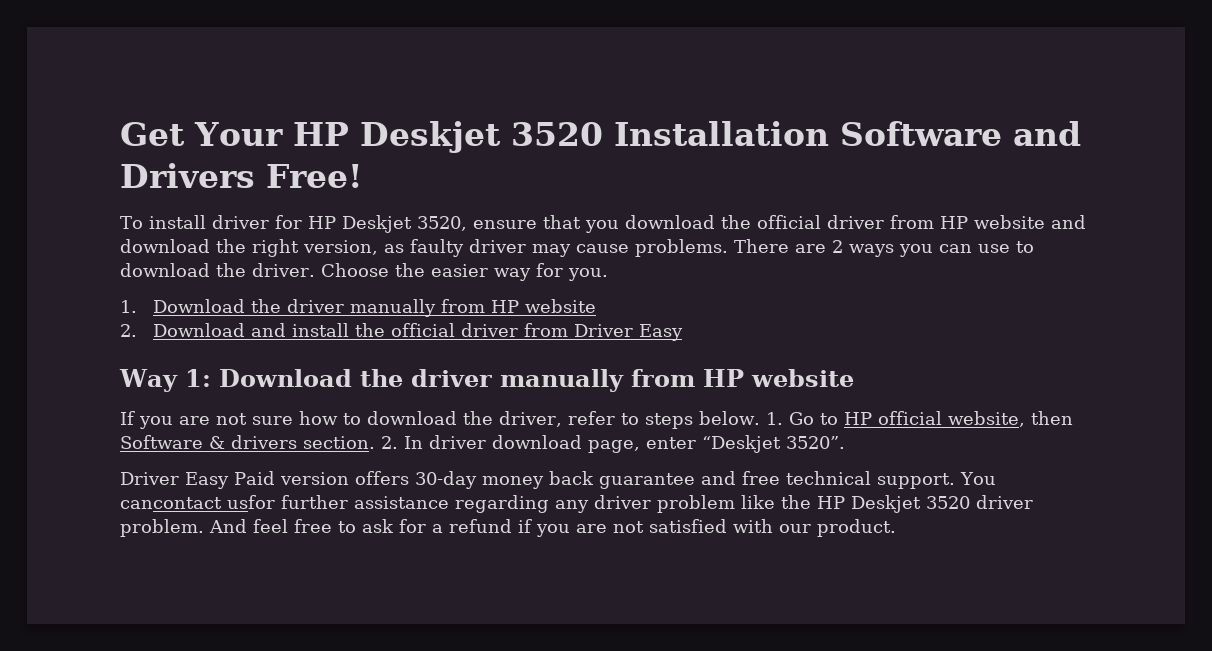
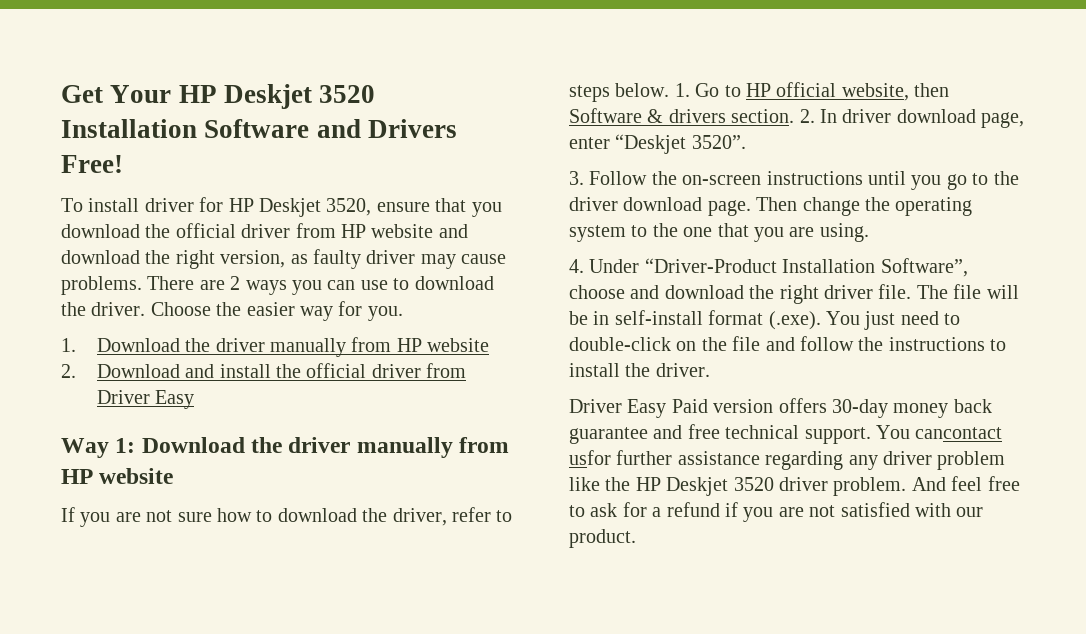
+ 3. Follow the on-screen instructions until you go to the driver download page. Then change the operating system to the one that you are using.
+ 4. Under “Driver-Product Installation Software”, choose and download the right driver file. The file will be in self-install format (.exe). You just need to double-click on the file and follow the instructions to install the driver.

